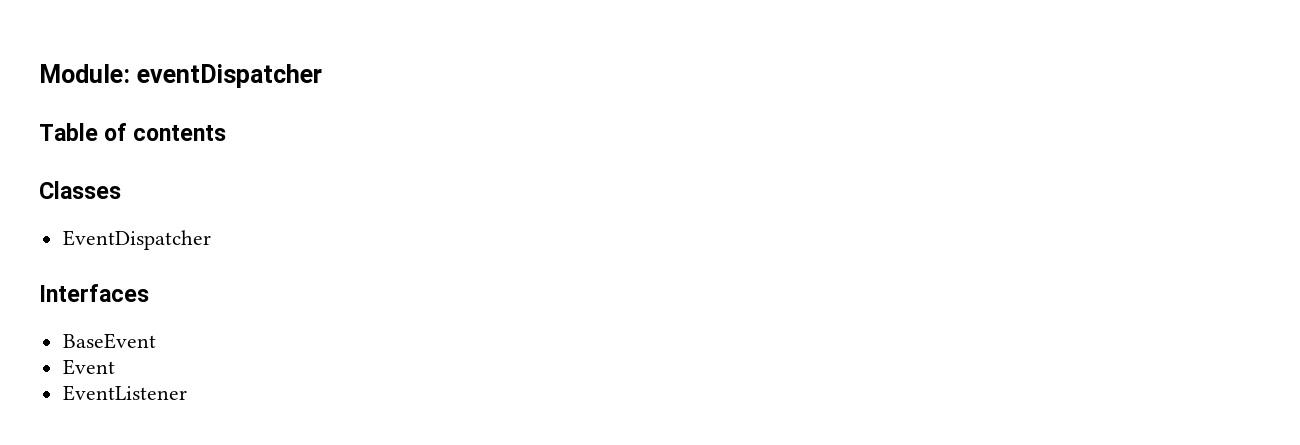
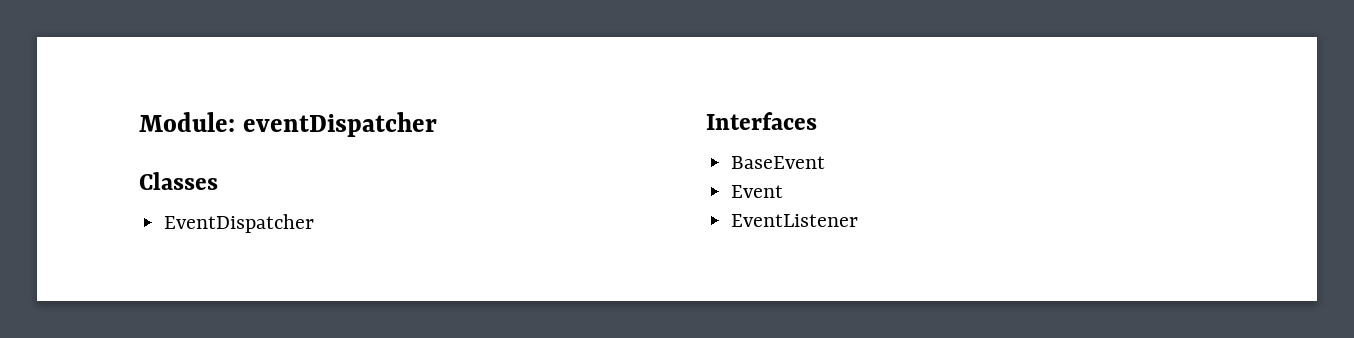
- Table of contents

